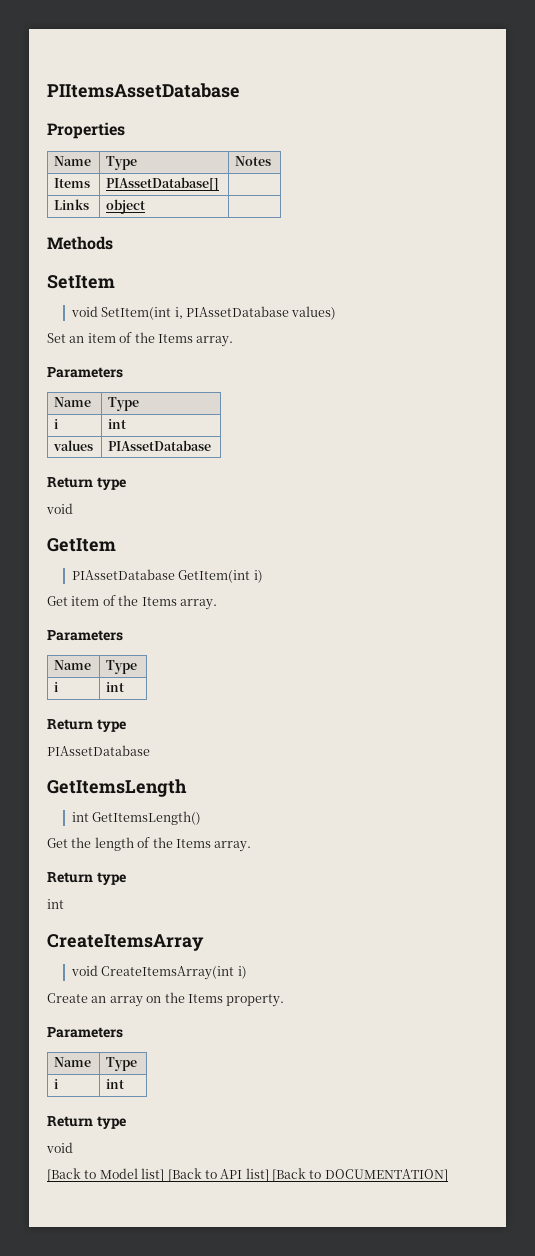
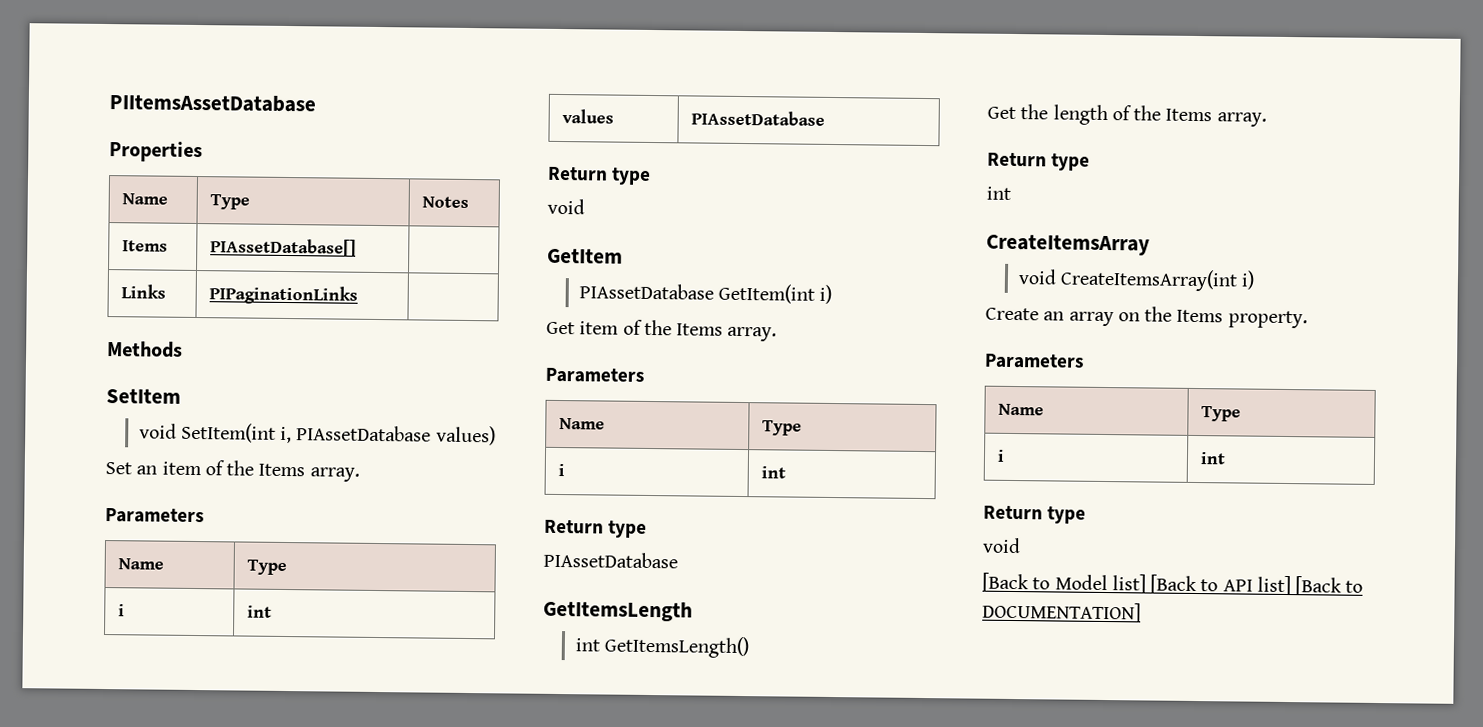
- Links | object |
+ Links | PIPaginationLinks |

